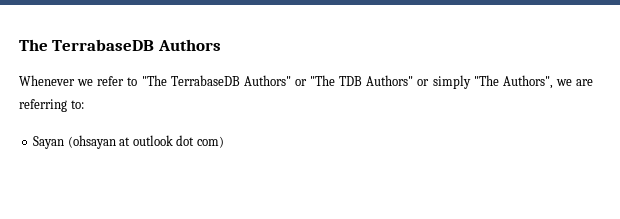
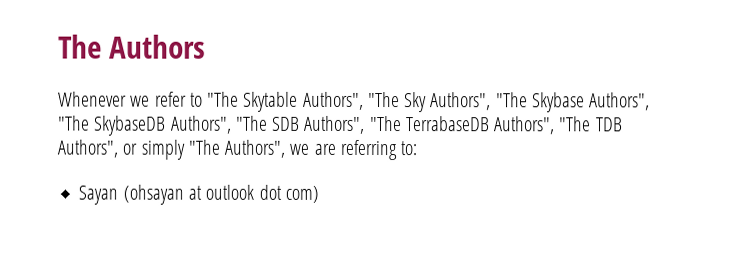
- The TerrabaseDB Authors
+ The Authors
- Whenever we refer to "The TerrabaseDB Authors" or "The TDB Authors" or simply "The Authors", we are referring to:
+ Whenever we refer to "The Skytable Authors", "The Sky Authors", "The Skybase Authors", "The SkybaseDB Authors", "The SDB Authors", "The TerrabaseDB Authors", "The TDB Authors", or simply "The Authors", we are referring to:

